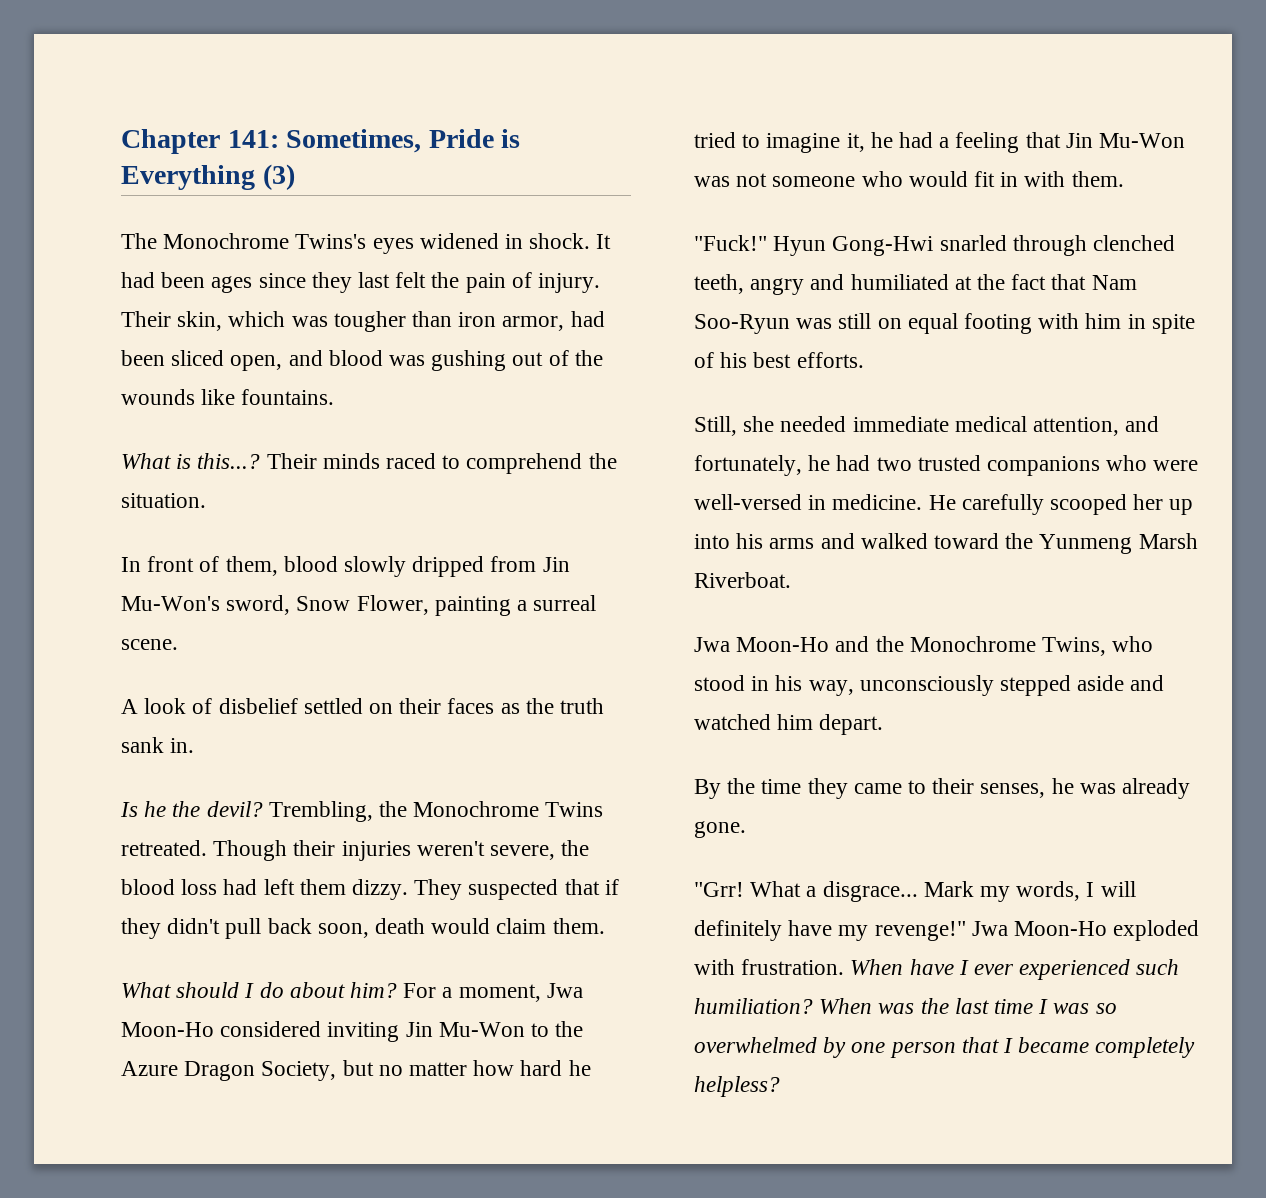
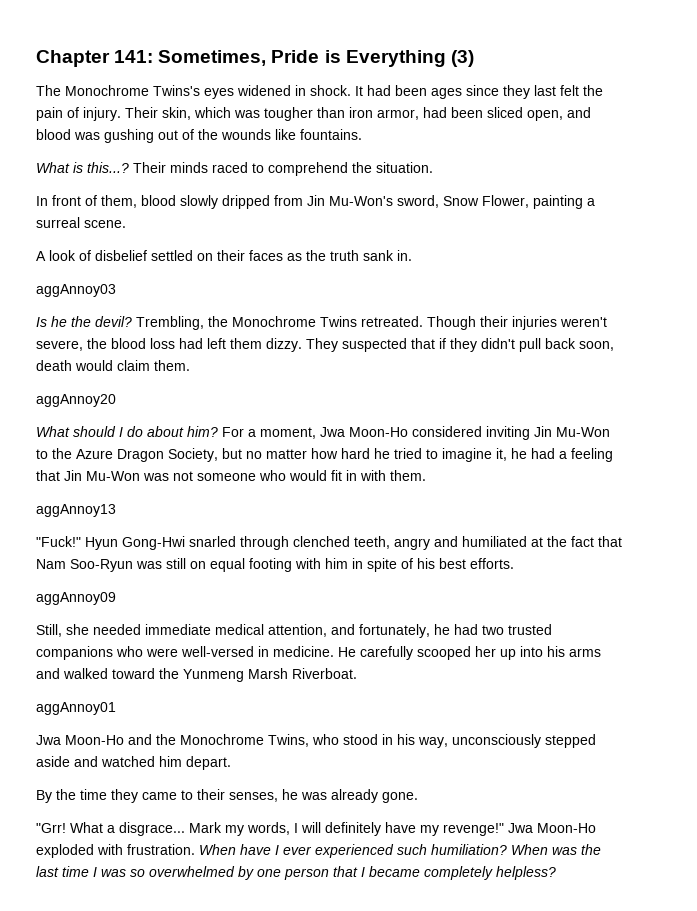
+ aggAnnoy03
+ aggAnnoy20
+ aggAnnoy13
+ aggAnnoy09
+ aggAnnoy01

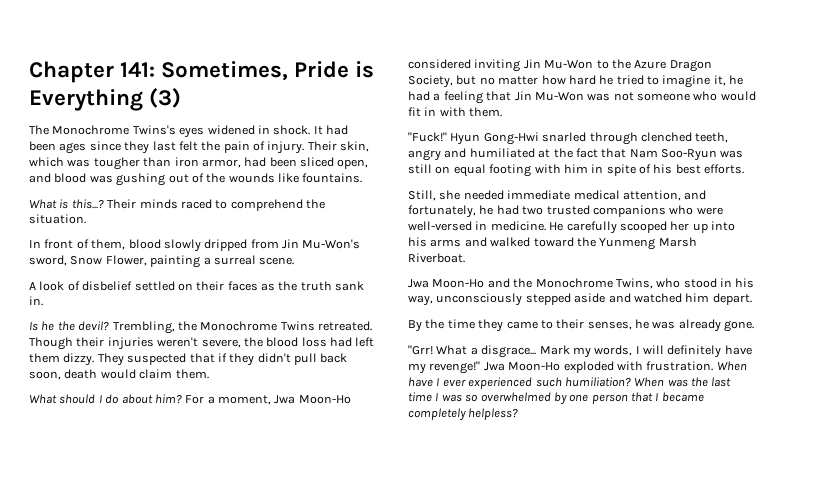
- aggAnnoy03
- aggAnnoy20
- aggAnnoy13
- aggAnnoy09
- aggAnnoy01

